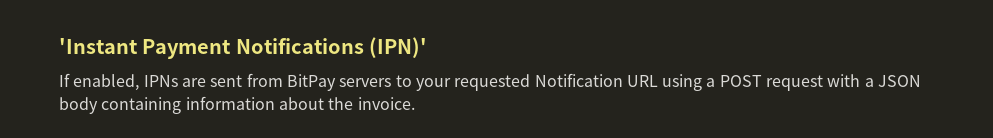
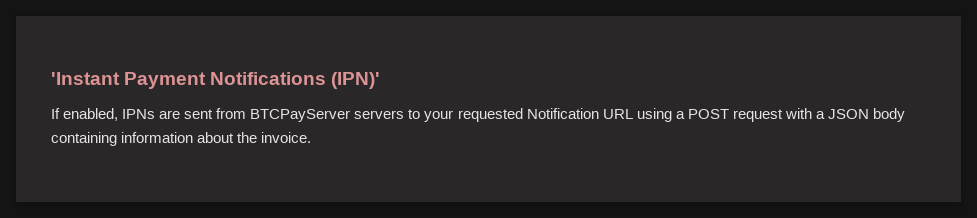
- If enabled, IPNs are sent from BitPay servers to your requested Notification URL using a POST request with a JSON body containing information about the invoice.
+ If enabled, IPNs are sent from BTCPayServer servers to your requested Notification URL using a POST request with a JSON body containing information about the invoice.

